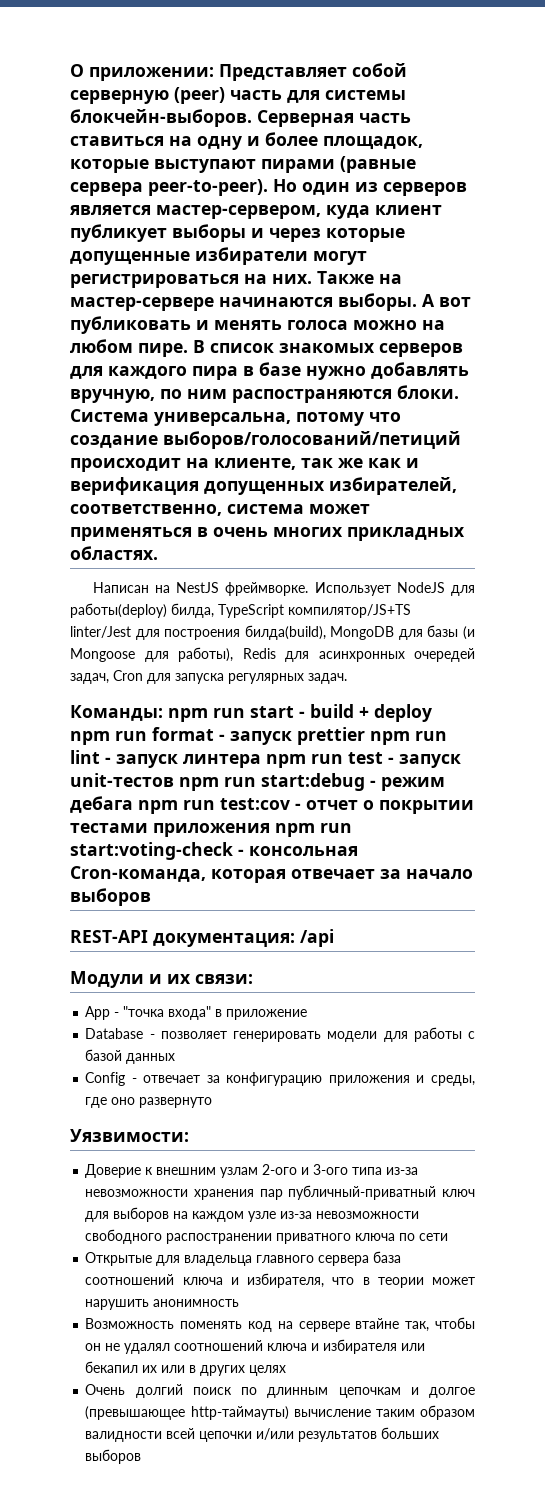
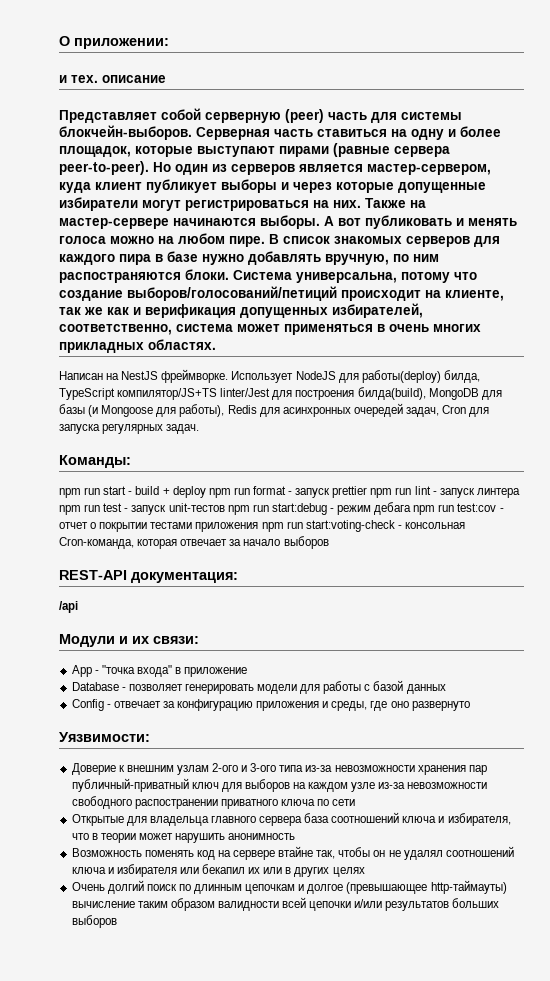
- О приложении: Представляет собой серверную (peer) часть для системы блокчейн-выборов.
+ О приложении:
+ и тех. описание
+ Представляет собой серверную (peer) часть для системы блокчейн-выборов.
- Команды: npm run start - build + deploy npm run format - запуск prettier npm run lint - запуск линтера npm run test - запуск unit-тестов npm run start:debug - режим дебага npm run test:cov - отчет о покрытии тестами приложения npm run start:voting-check - консольная Cron-команда, которая отвечает за начало выборов
+ Команды:
+ npm run start - build + deploy npm run format - запуск prettier npm run lint - запуск линтера npm run test - запуск unit-тестов npm run start:debug - режим дебага npm run test:cov - отчет о покрытии тестами приложения npm run start:voting-check - консольная Cron-команда, которая отвечает за начало выборов
- REST-API документация: /api
+ REST-API документация:
+ /api

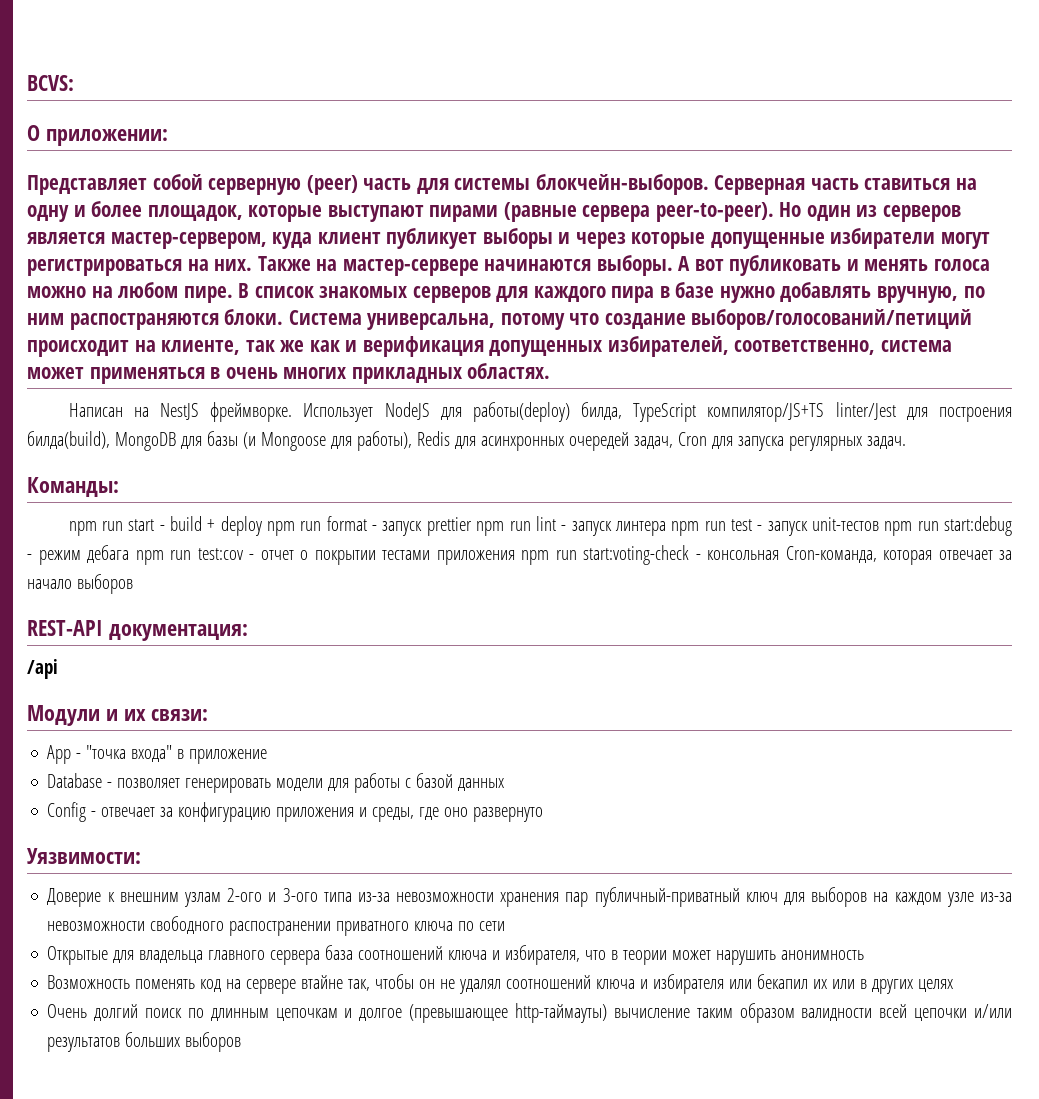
+ BCVS:
- и тех. описание

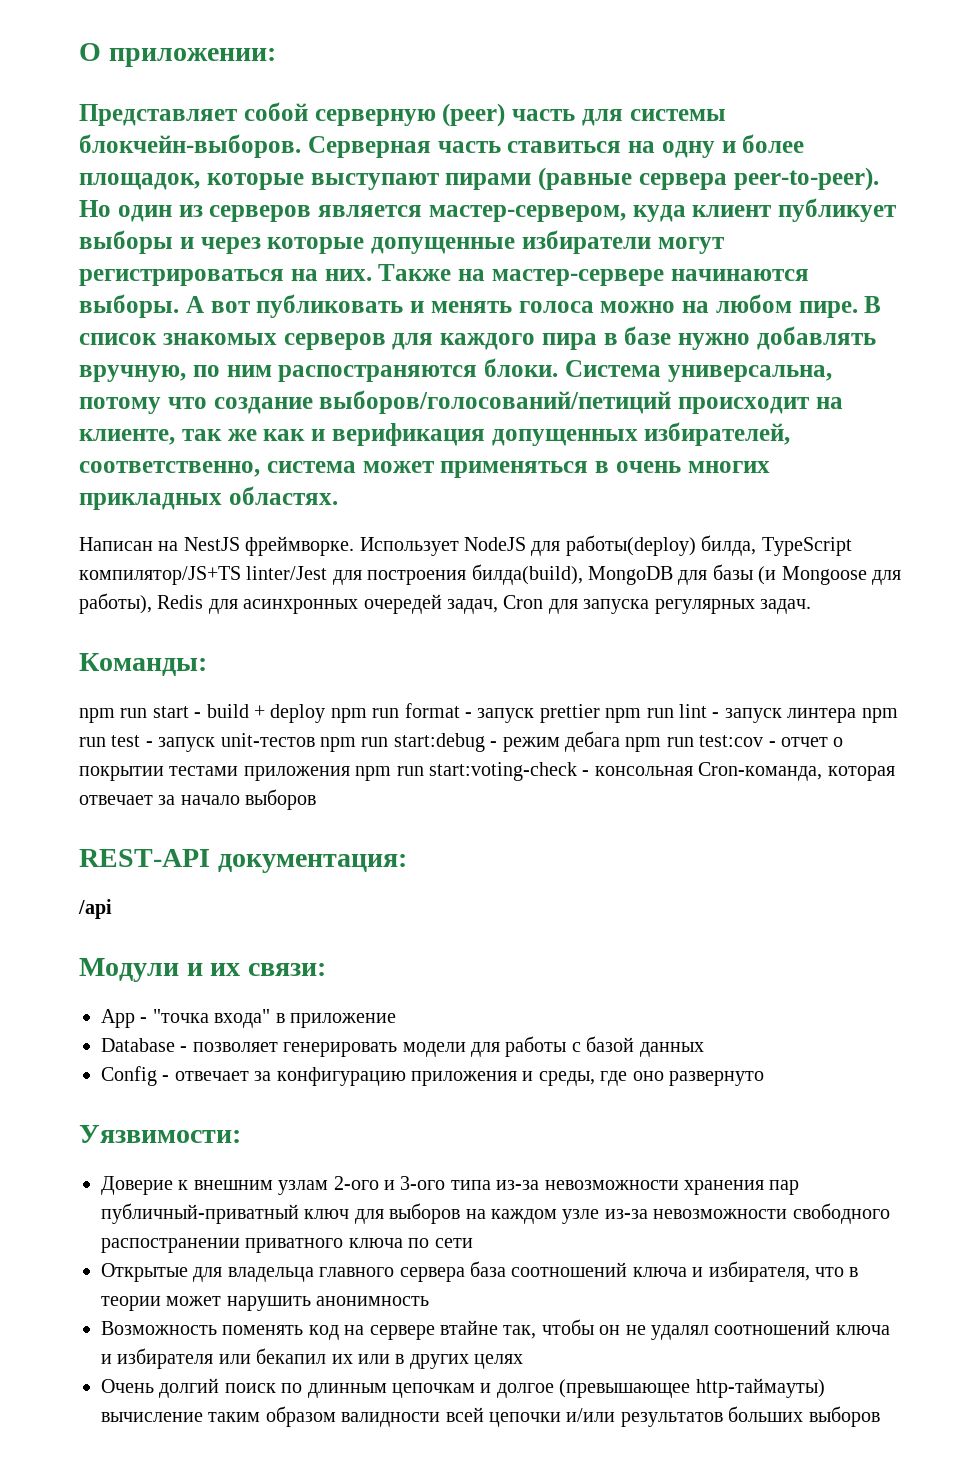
- BCVS:

